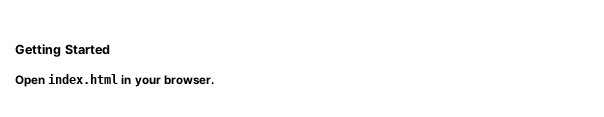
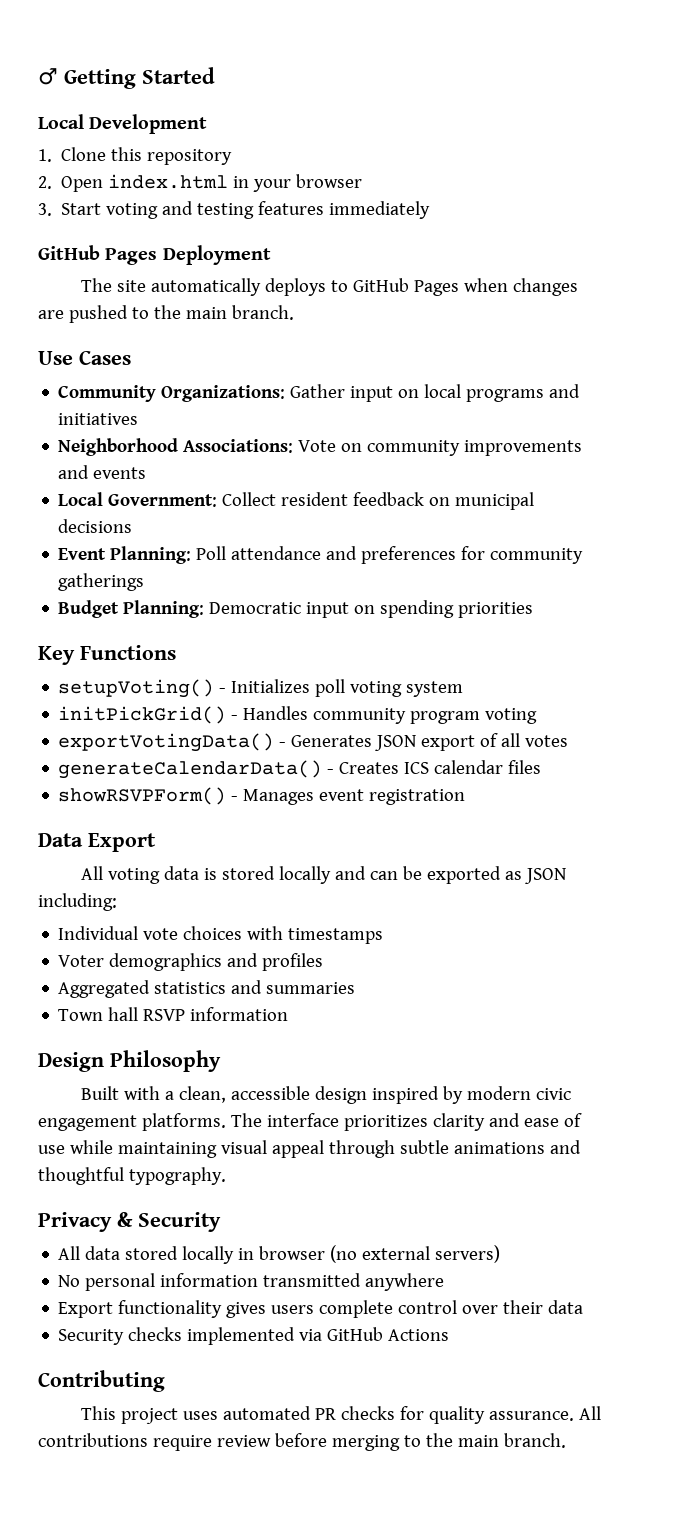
- Getting Started
+ ♂ Getting Started
- Open index.html in your browser.
+ Local Development
+ 1. Clone this repository
+ 2. Open index.html in your browser
+ 3. Start voting and testing features immediately
+ GitHub Pages Deployment
+ The site automatically deploys to GitHub Pages when changes are pushed to the main branch.
+ Use Cases
+ Community Organizations: Gather input on local programs and initiatives
+ Neighborhood Associations: Vote on community improvements and events
+ Local Government: Collect resident feedback on municipal decisions
+ Event Planning: Poll attendance and preferences for community gatherings
+ Budget Planning: Democratic input on spending priorities
+ Key Functions
+ setupVoting() - Initializes poll voting system
+ initPickGrid() - Handles community program voting
+ exportVotingData() - Generates JSON export of all votes
+ generateCalendarData() - Creates ICS calendar files
+ showRSVPForm() - Manages event registration
+ Data Export
+ All voting data is stored locally and can be exported as JSON including:
+ Individual vote choices with timestamps
+ Voter demographics and profiles
+ Aggregated statistics and summaries
+ Town hall RSVP information
+ Design Philosophy
+ Built with a clean, accessible design inspired by modern civic engagement platforms. The interface prioritizes clarity and ease of use while maintaining visual appeal through subtle animations and thoughtful typography.
+ Privacy & Security
+ All data stored locally in browser (no external servers)
+ No personal information transmitted anywhere
+ Export functionality gives users complete control over their data
+ Security checks implemented via GitHub Actions
+ Contributing
+ This project uses automated PR checks for quality assurance. All contributions require review before merging to the main branch.

